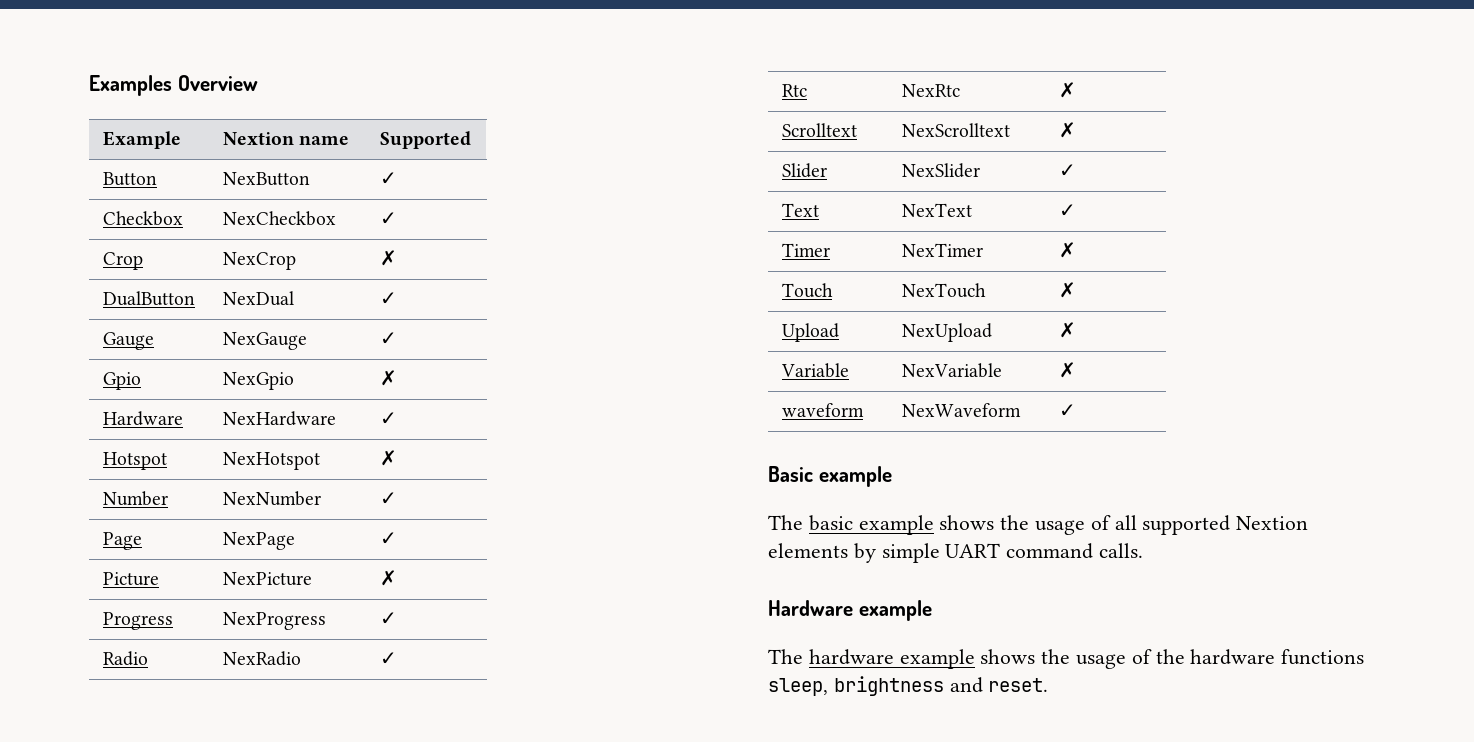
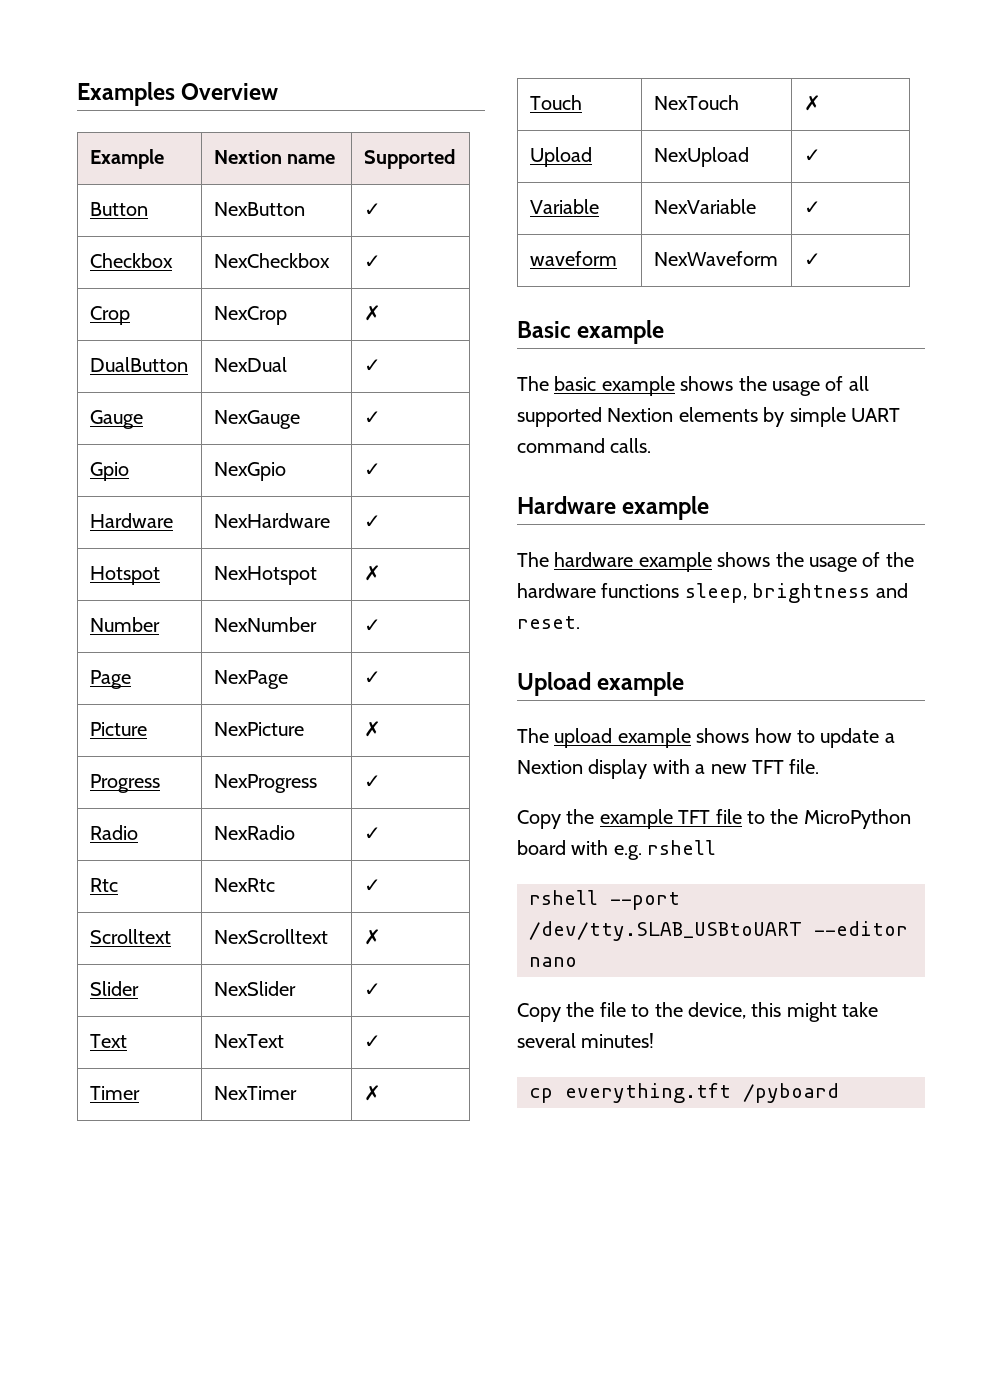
- Gpio | NexGpio | ✗
+ Gpio | NexGpio | ✓
- Rtc | NexRtc | ✗
+ Rtc | NexRtc | ✓
- Upload | NexUpload | ✗
+ Upload | NexUpload | ✓
- Variable | NexVariable | ✗
+ Variable | NexVariable | ✓
+ Upload example
+ The upload example shows how to update a Nextion display with a new TFT file.
+ Copy the example TFT file to the MicroPython board with e.g. rshell
+ rshell --port /dev/tty.SLAB_USBtoUART --editor nano
+ Copy the file to the device, this might take several minutes!
+ cp everything.tft /pyboard

